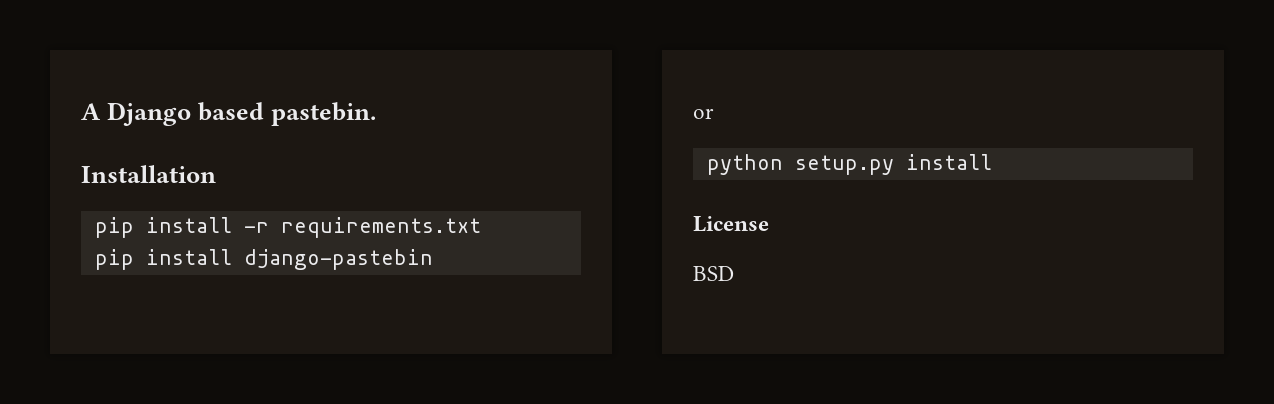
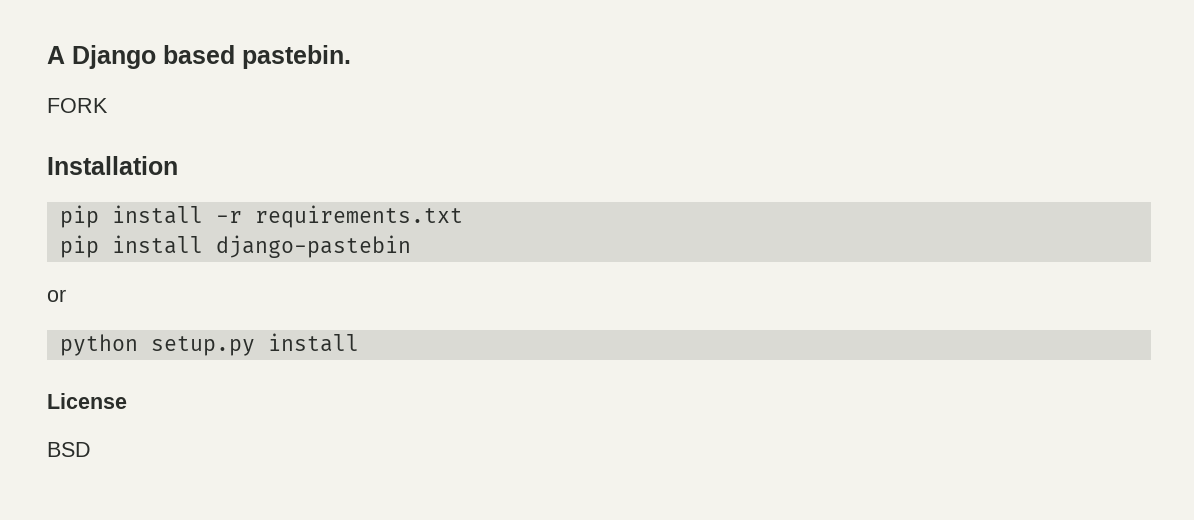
+ FORK

